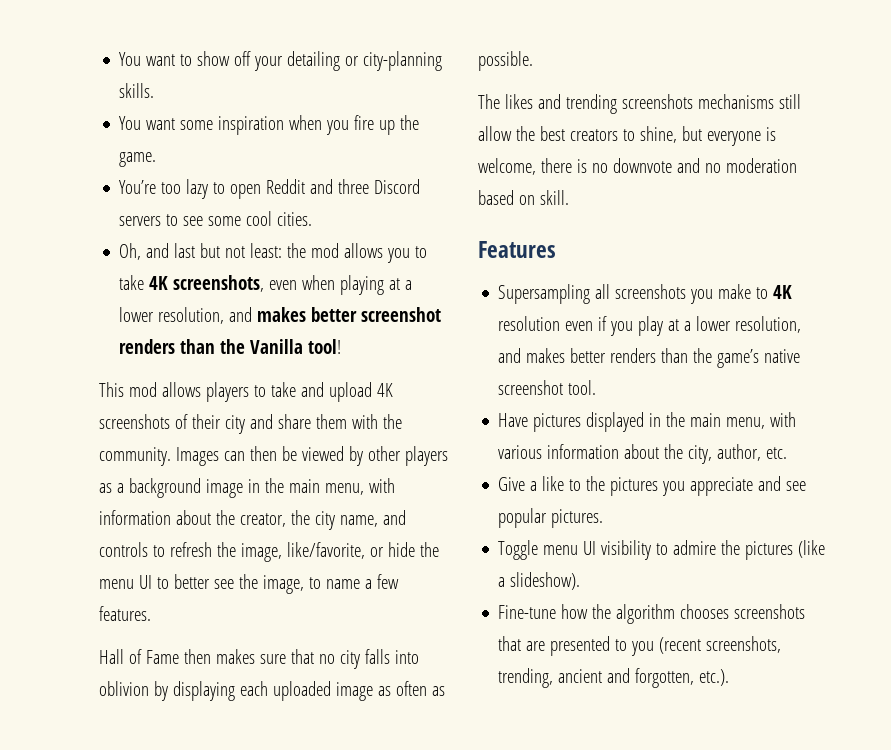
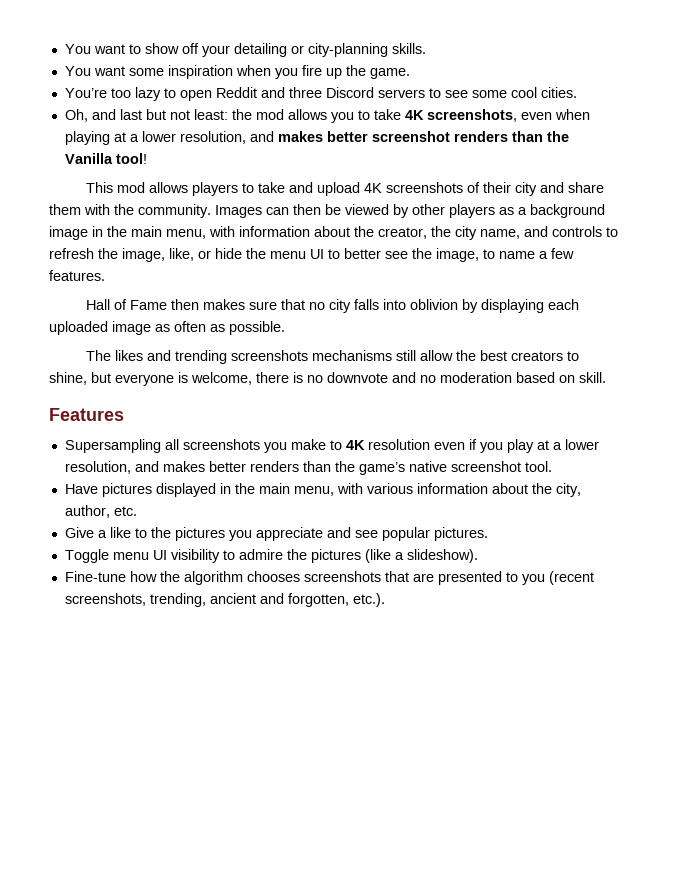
- Images can then be viewed by other players as a background image in the main menu, with information about the creator, the city name, and controls to refresh the image, like/favorite, or hide the menu UI to better see the image, to name a few features.
+ Images can then be viewed by other players as a background image in the main menu, with information about the creator, the city name, and controls to refresh the image, like, or hide the menu UI to better see the image, to name a few features.

